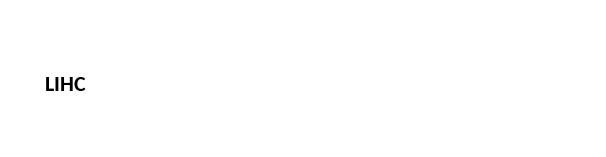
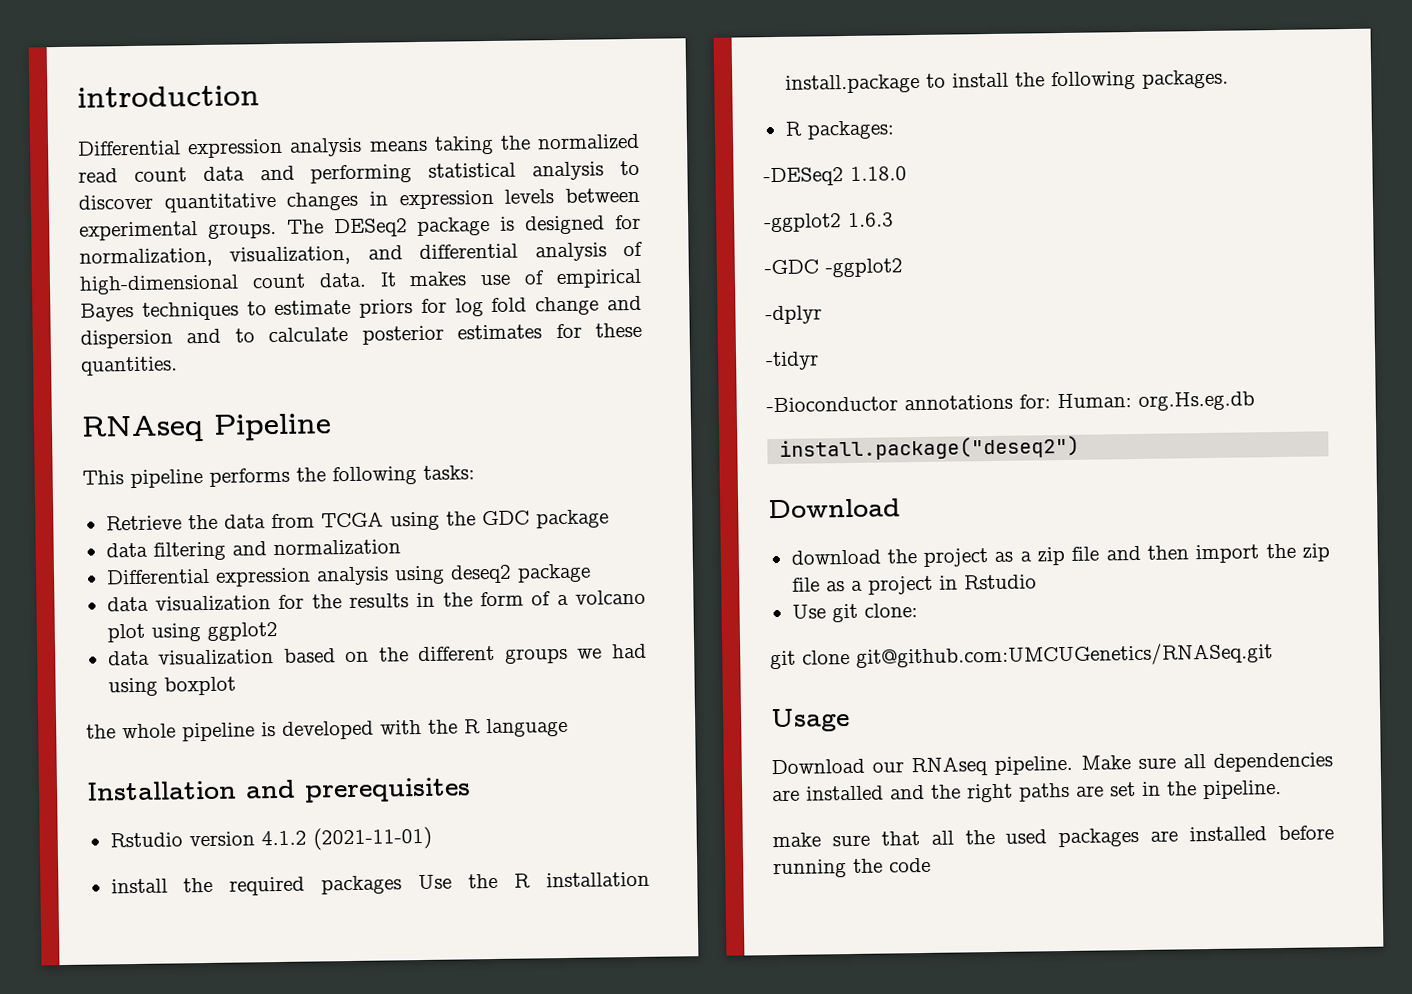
- LIHC
+ introduction
+ Differential expression analysis means taking the normalized read count data and performing statistical analysis to discover quantitative changes in expression levels between experimental groups. The DESeq2 package is designed for normalization, visualization, and differential analysis of high-dimensional count data. It makes use of empirical Bayes techniques to estimate priors for log fold change and dispersion and to calculate posterior estimates for these quantities.
+ RNAseq Pipeline
+ This pipeline performs the following tasks:
+ Retrieve the data from TCGA using the GDC package
+ data filtering and normalization
+ Differential expression analysis using deseq2 package
+ data visualization for the results in the form of a volcano plot using ggplot2
+ data visualization based on the different groups we had using boxplot
+ the whole pipeline is developed with the R language
+ Installation and prerequisites
+ Rstudio version 4.1.2 (2021-11-01)
+ install the required packages Use the R installation install.package to install the following packages.
+ R packages:
+ -DESeq2 1.18.0
+ -ggplot2 1.6.3
+ -GDC -ggplot2
+ -dplyr
+ -tidyr
+ -Bioconductor annotations for: Human: org.Hs.eg.db
+ install.package("deseq2")
+ Download
+ download the project as a zip file and then import the zip file as a project in Rstudio
+ Use git clone:
+ git clone git@github.com:UMCUGenetics/RNASeq.git
+ Usage
+ Download our RNAseq pipeline. Make sure all dependencies are installed and the right paths are set in the pipeline.
+ make sure that all the used packages are installed before running the code

